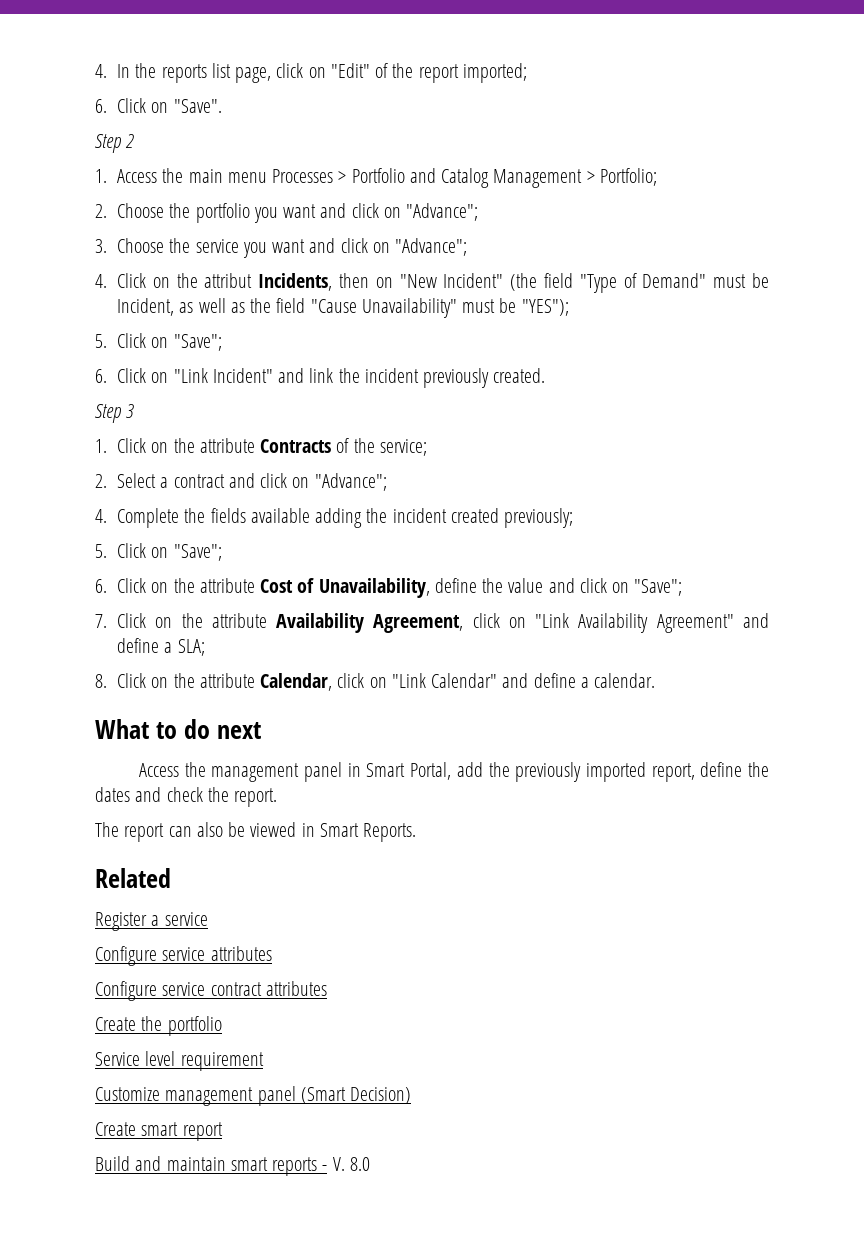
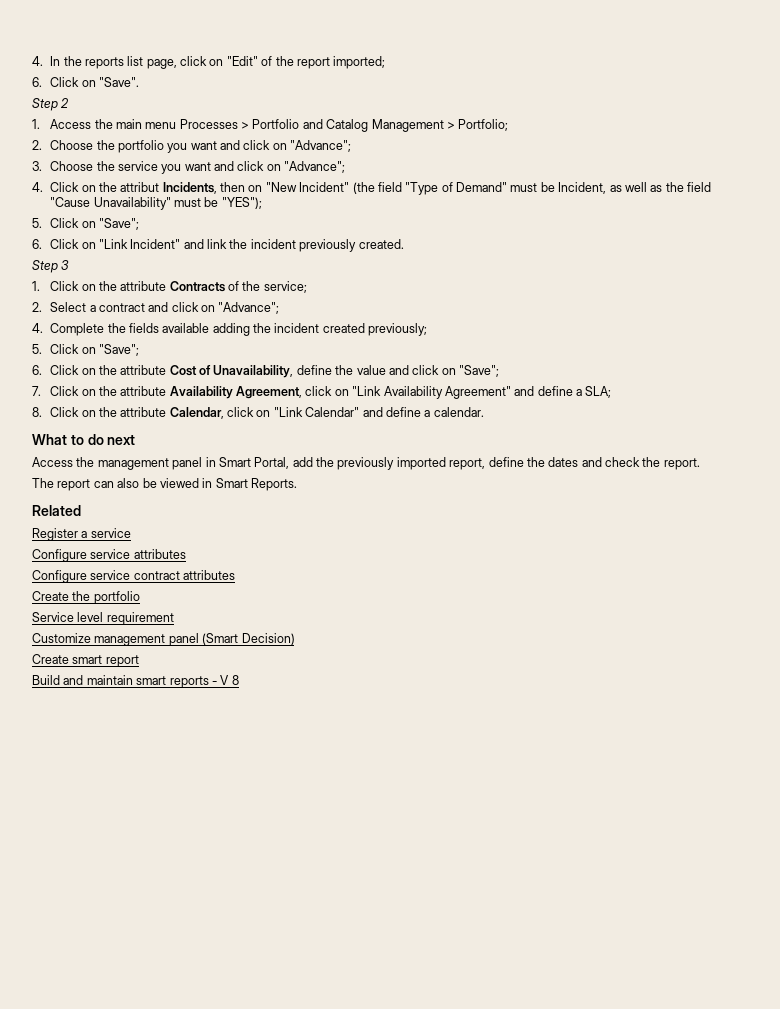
- Build and maintain smart reports - V. 8.0
+ Build and maintain smart reports - V 8

